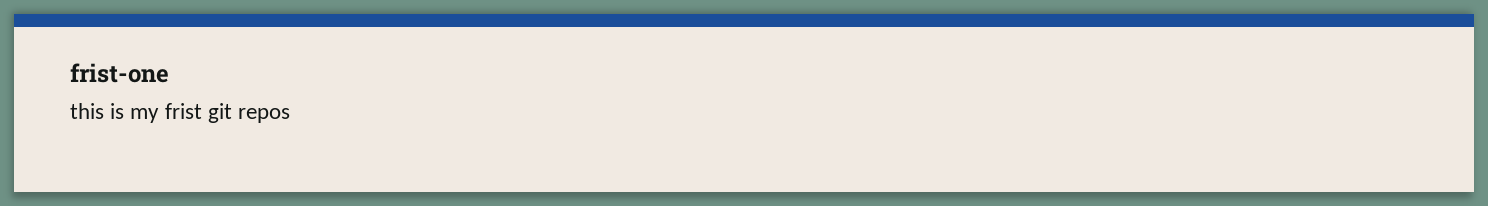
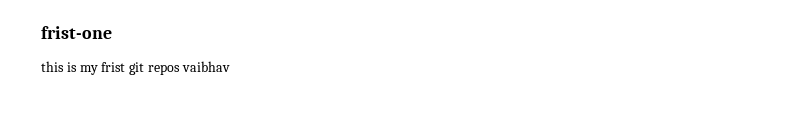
- this is my frist git repos
+ this is my frist git repos vaibhav

